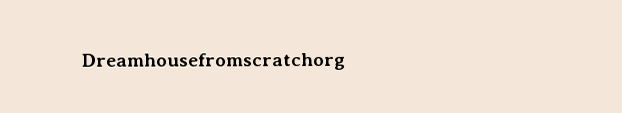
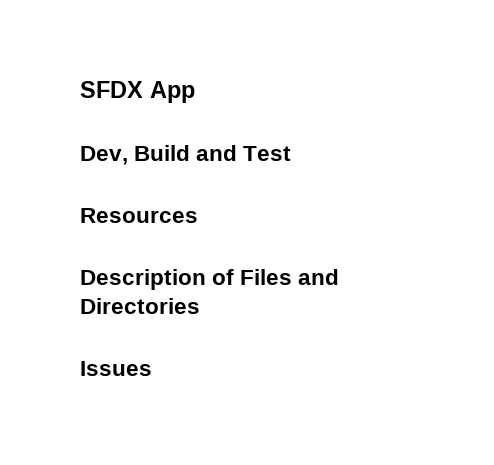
- Dreamhousefromscratchorg
+ SFDX App
+ Dev, Build and Test
+ Resources
+ Description of Files and Directories
+ Issues

